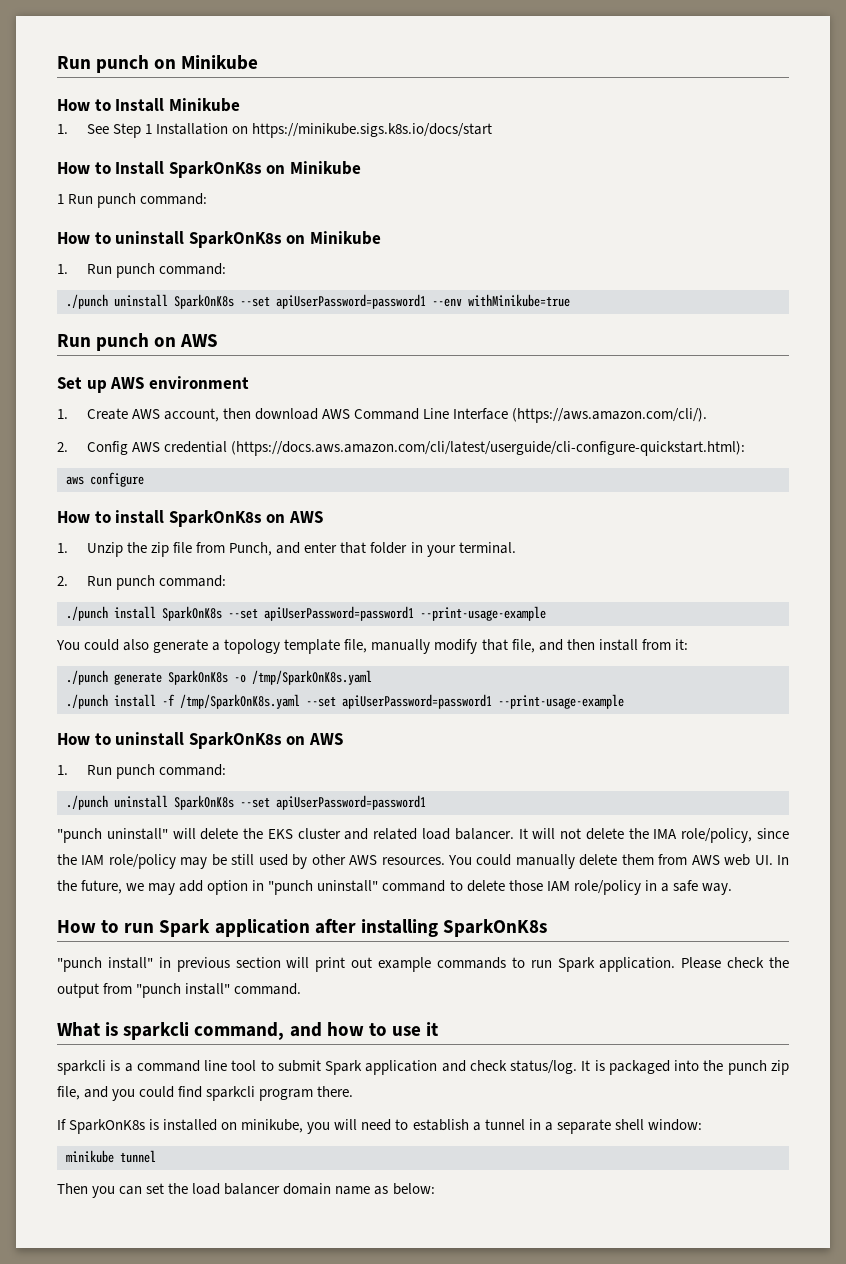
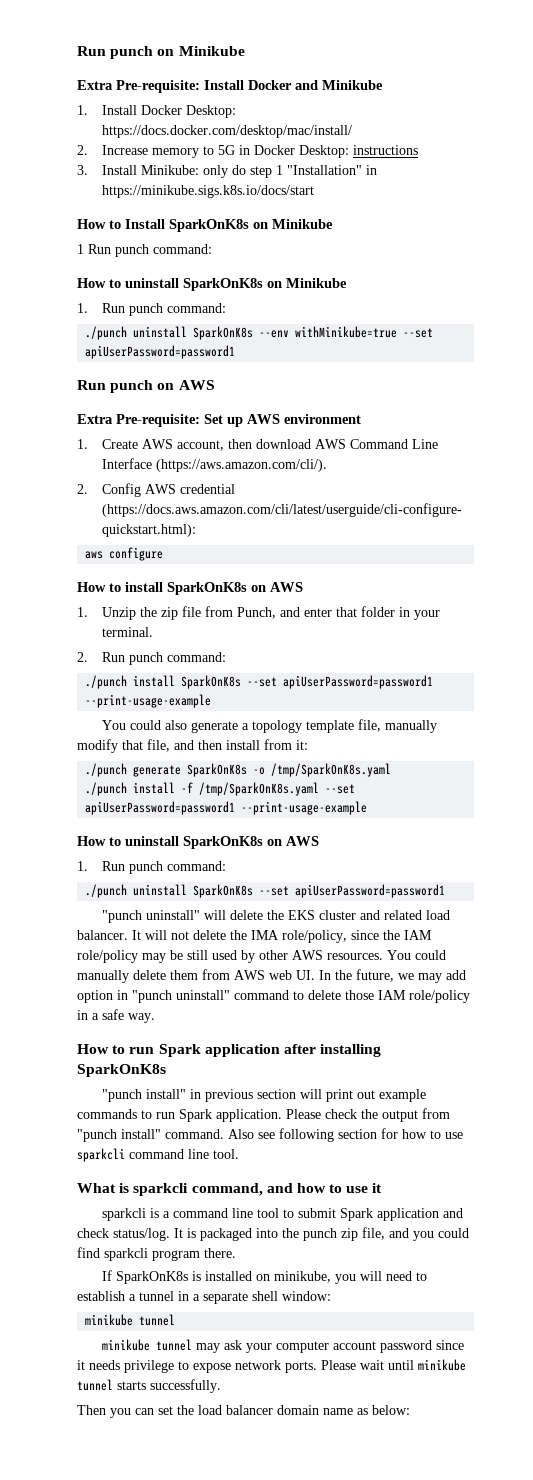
- How to Install Minikube
- 1. See Step 1 Installation on https://minikube.sigs.k8s.io/docs/start
+ Extra Pre-requisite: Install Docker and Minikube
+ 1. Install Docker Desktop: https://docs.docker.com/desktop/mac/install/
+ 2. Increase memory to 5G in Docker Desktop: instructions
+ 3. Install Minikube: only do step 1 "Installation" in https://minikube.sigs.k8s.io/docs/start
- ./punch uninstall SparkOnK8s --set apiUserPassword=password1 --env withMinikube=true
+ ./punch uninstall SparkOnK8s --env withMinikube=true --set apiUserPassword=password1
- Set up AWS environment
+ Extra Pre-requisite: Set up AWS environment
+ Also see following section for how to use sparkcli command line tool.
+ minikube tunnel may ask your computer account password since it needs privilege to expose network ports. Please wait until minikube tunnel starts successfully.

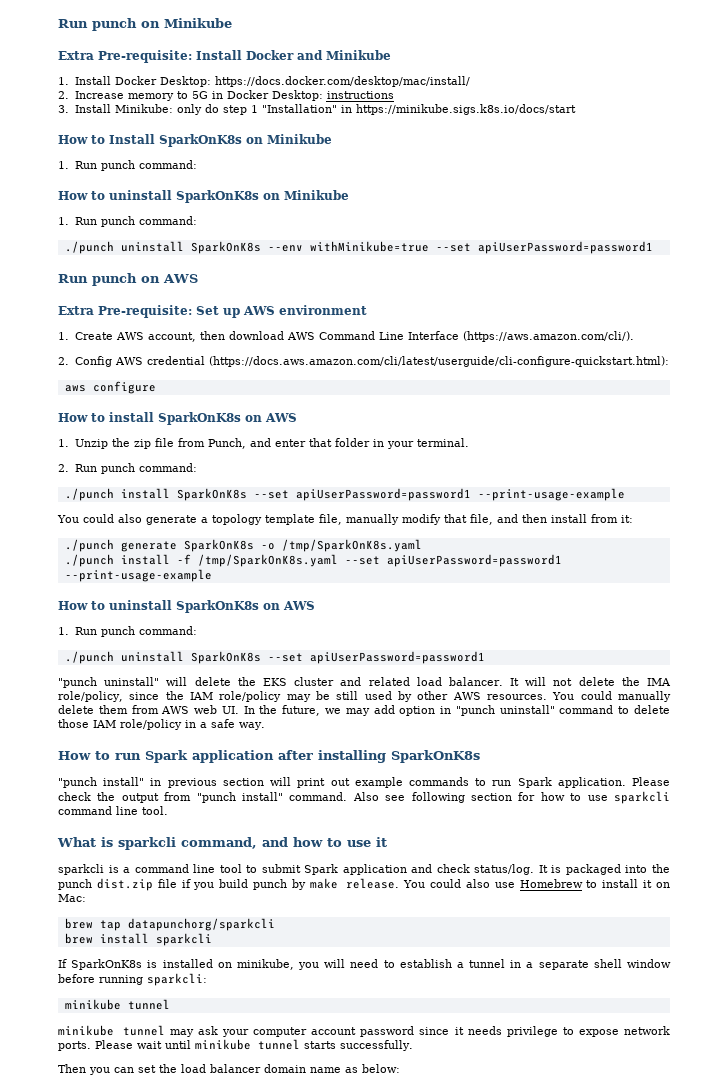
  How to Install SparkOnK8s on Minikube
- 1 Run punch command:
+ 1. Run punch command:
- It is packaged into the punch zip file, and you could find sparkcli program there.
+ It is packaged into the punch dist.zip file if you build punch by make release. You could also use Homebrew to install it on Mac:
+ brew tap datapunchorg/sparkcli
+ brew install sparkcli
- If SparkOnK8s is installed on minikube, you will need to establish a tunnel in a separate shell window:
+ If SparkOnK8s is installed on minikube, you will need to establish a tunnel in a separate shell window before running sparkcli:

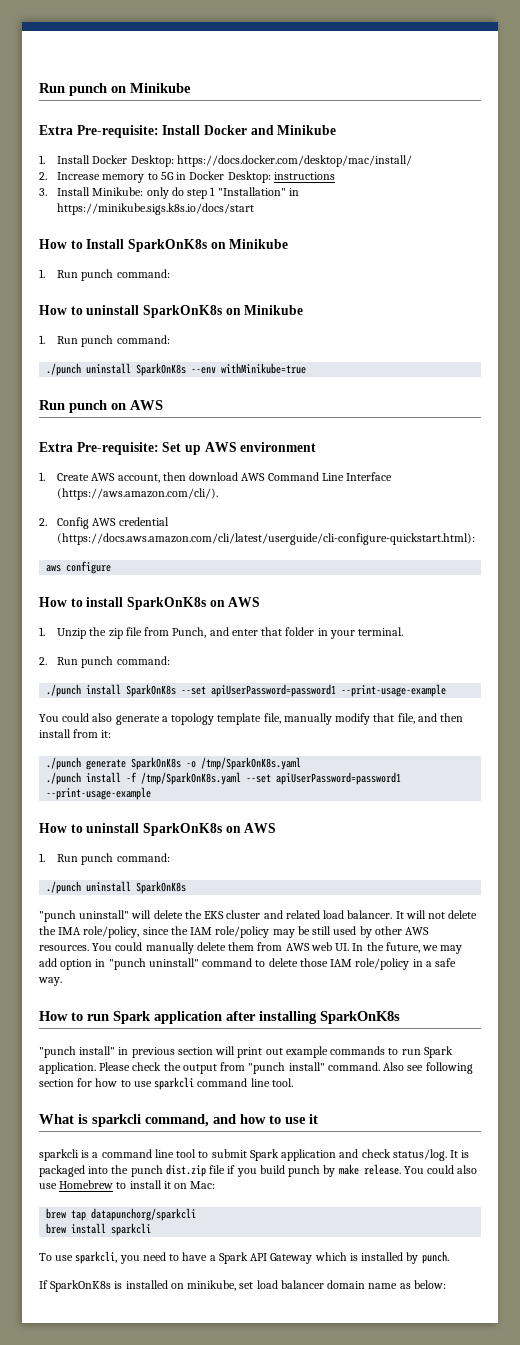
- ./punch uninstall SparkOnK8s --env withMinikube=true --set apiUserPassword=password1
+ ./punch uninstall SparkOnK8s --env withMinikube=true
  How to uninstall SparkOnK8s on AWS
  1. Run punch command:
- ./punch uninstall SparkOnK8s --set apiUserPassword=password1
+ ./punch uninstall SparkOnK8s
+ To use sparkcli, you need to have a Spark API Gateway which is installed by punch.
- If SparkOnK8s is installed on minikube, you will need to establish a tunnel in a separate shell window before running sparkcli:
- minikube tunnel
- minikube tunnel may ask your computer account password since it needs privilege to expose network ports. Please wait until minikube tunnel starts successfully.
- Then you can set the load balancer domain name as below:
+ If SparkOnK8s is installed on minikube, set load balancer domain name as below:

